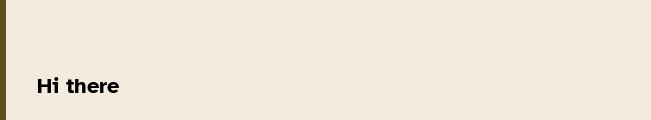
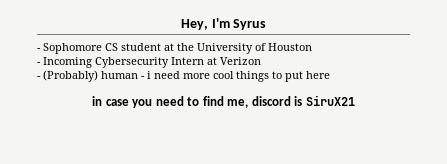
- Hi there
+ Hey, I'm Syrus
+ - Sophomore CS student at the University of Houston
+ - Incoming Cybersecurity Intern at Verizon
+ - (Probably) human - i need more cool things to put here
+ in case you need to find me, discord is SiruX21

